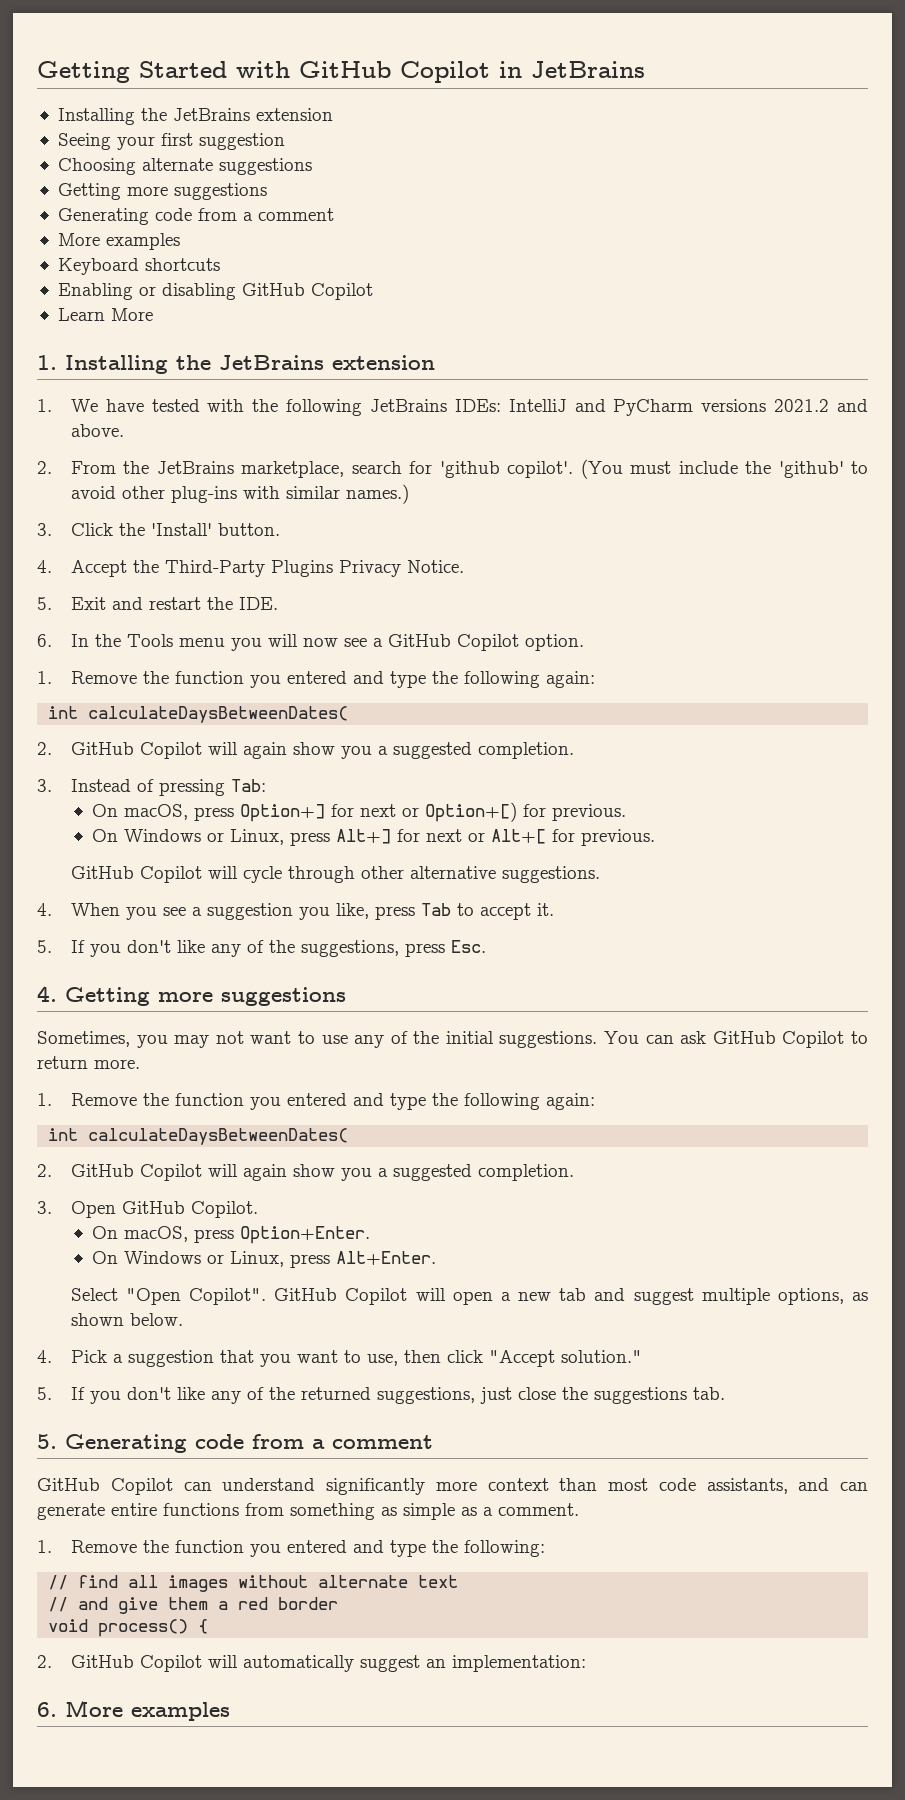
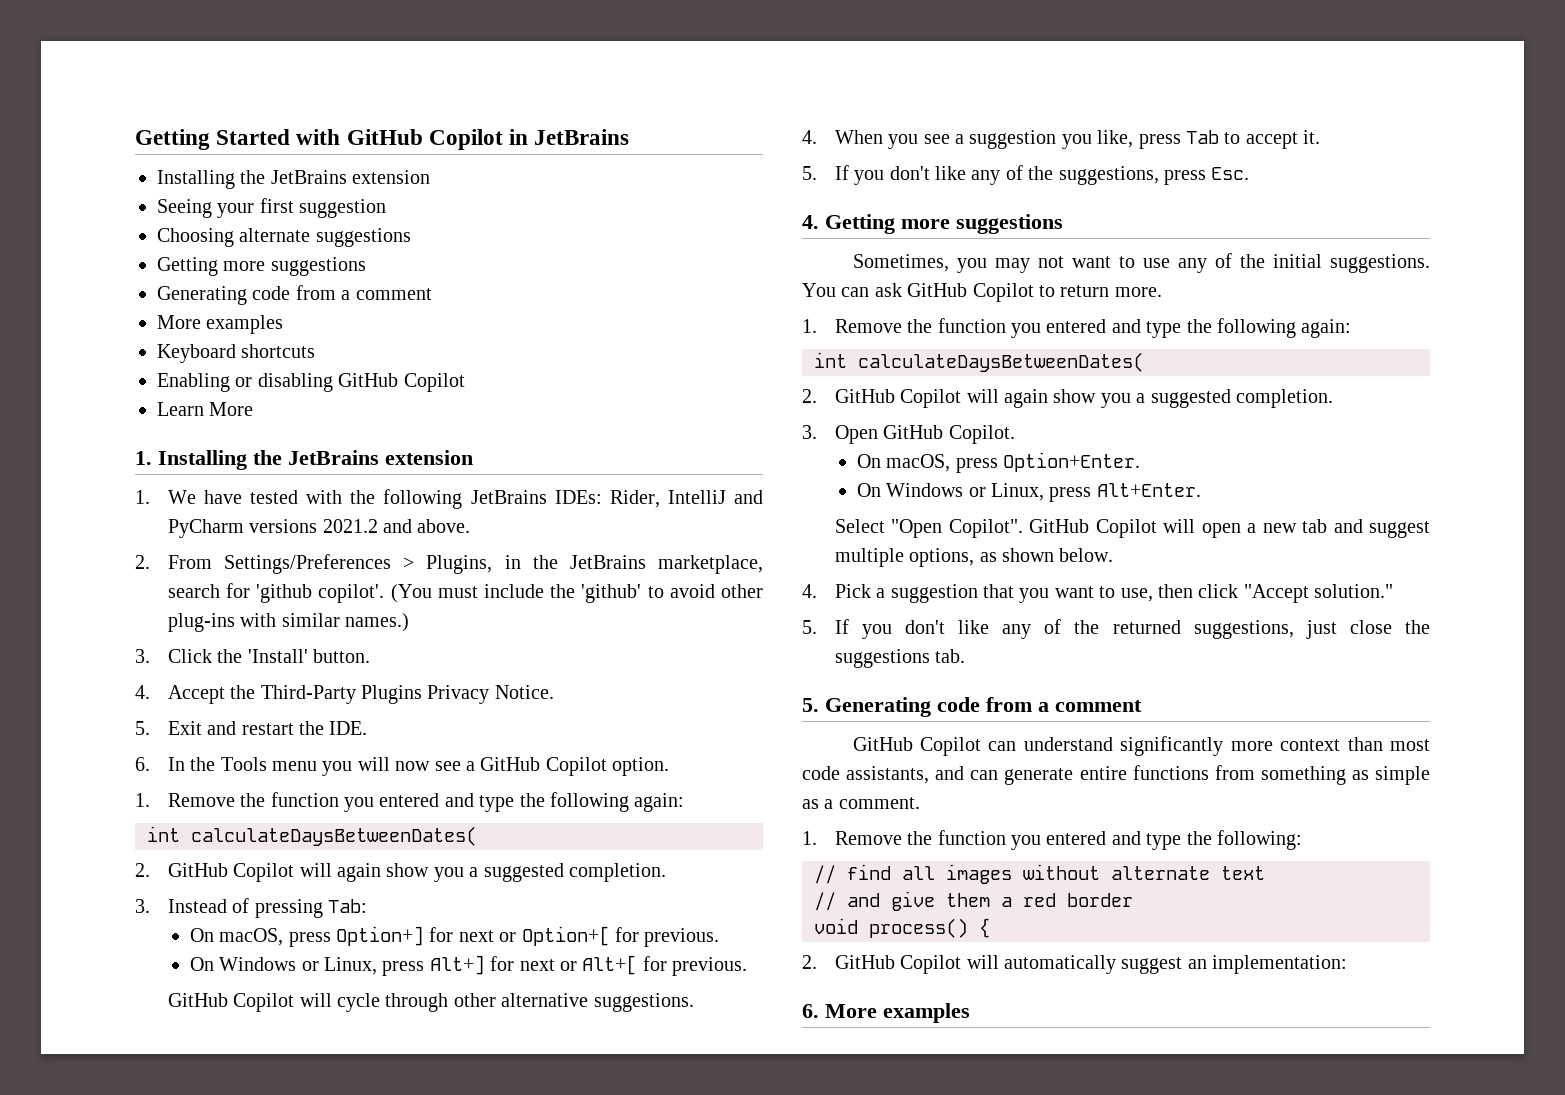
- 1. We have tested with the following JetBrains IDEs: IntelliJ and PyCharm versions 2021.2 and above.
+ 1. We have tested with the following JetBrains IDEs: Rider, IntelliJ and PyCharm versions 2021.2 and above.
- 2. From the JetBrains marketplace, search for 'github copilot'.
+ 2. From Settings/Preferences > Plugins, in the JetBrains marketplace, search for 'github copilot'.
- On macOS, press Option+] for next or Option+[) for previous.
+ On macOS, press Option+] for next or Option+[ for previous.

